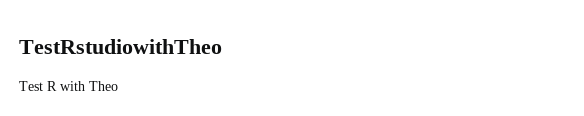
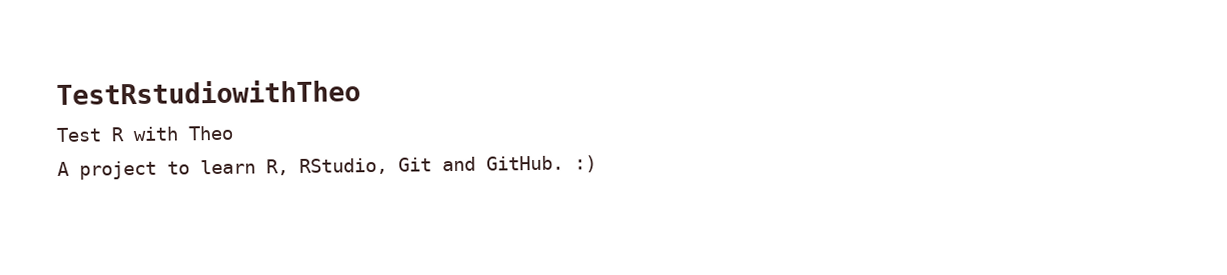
+ A project to learn R, RStudio, Git and GitHub. :)

